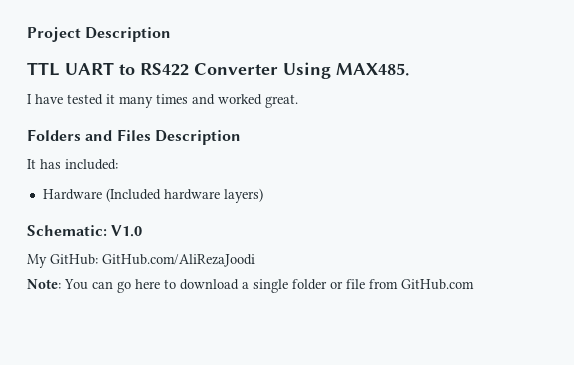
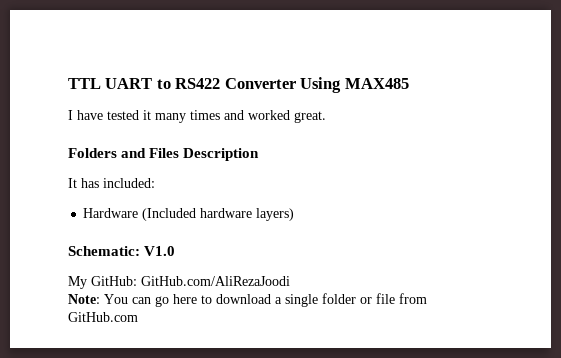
- Project Description
- TTL UART to RS422 Converter Using MAX485.
+ TTL UART to RS422 Converter Using MAX485

